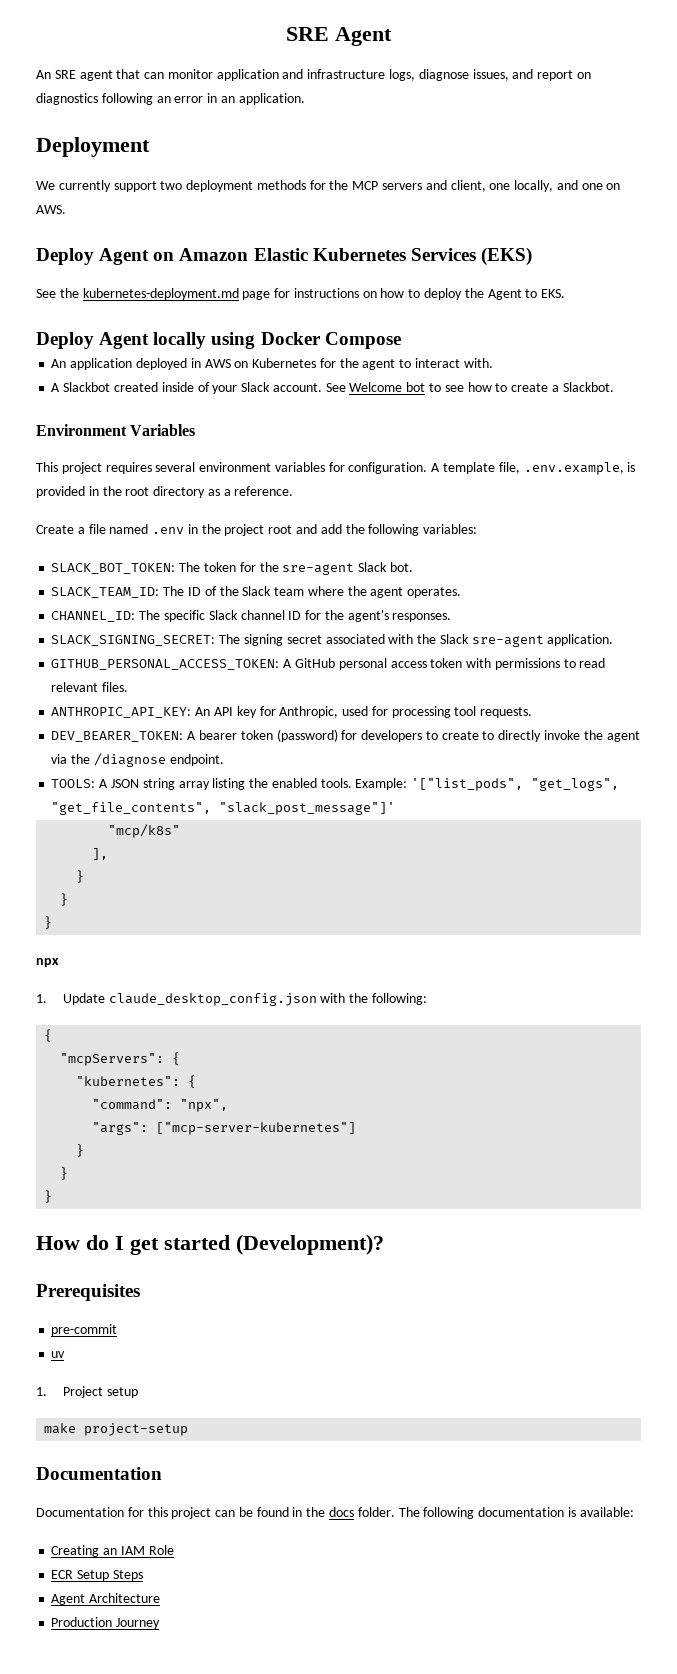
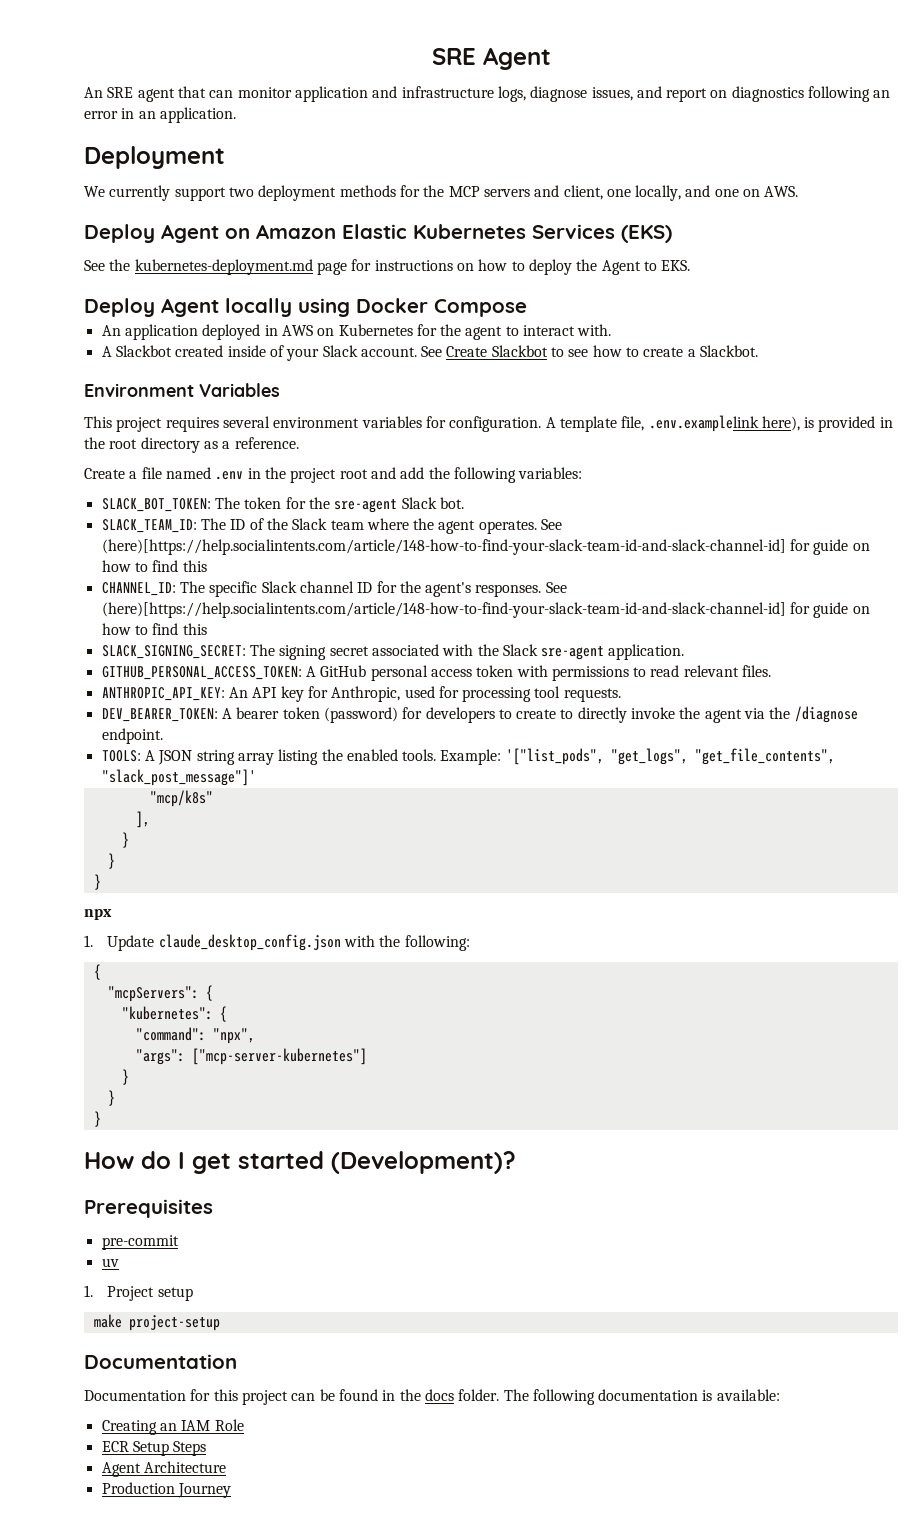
- See Welcome bot to see how to create a Slackbot.
+ See Create Slackbot to see how to create a Slackbot.
- A template file, .env.example, is provided in the root directory as a reference.
+ A template file, .env.examplelink here), is provided in the root directory as a reference.
- SLACK_TEAM_ID: The ID of the Slack team where the agent operates.
+ SLACK_TEAM_ID: The ID of the Slack team where the agent operates. See (here)[https://help.socialintents.com/article/148-how-to-find-your-slack-team-id-and-slack-channel-id] for guide on how to find this
- CHANNEL_ID: The specific Slack channel ID for the agent's responses.
+ CHANNEL_ID: The specific Slack channel ID for the agent's responses. See (here)[https://help.socialintents.com/article/148-how-to-find-your-slack-team-id-and-slack-channel-id] for guide on how to find this

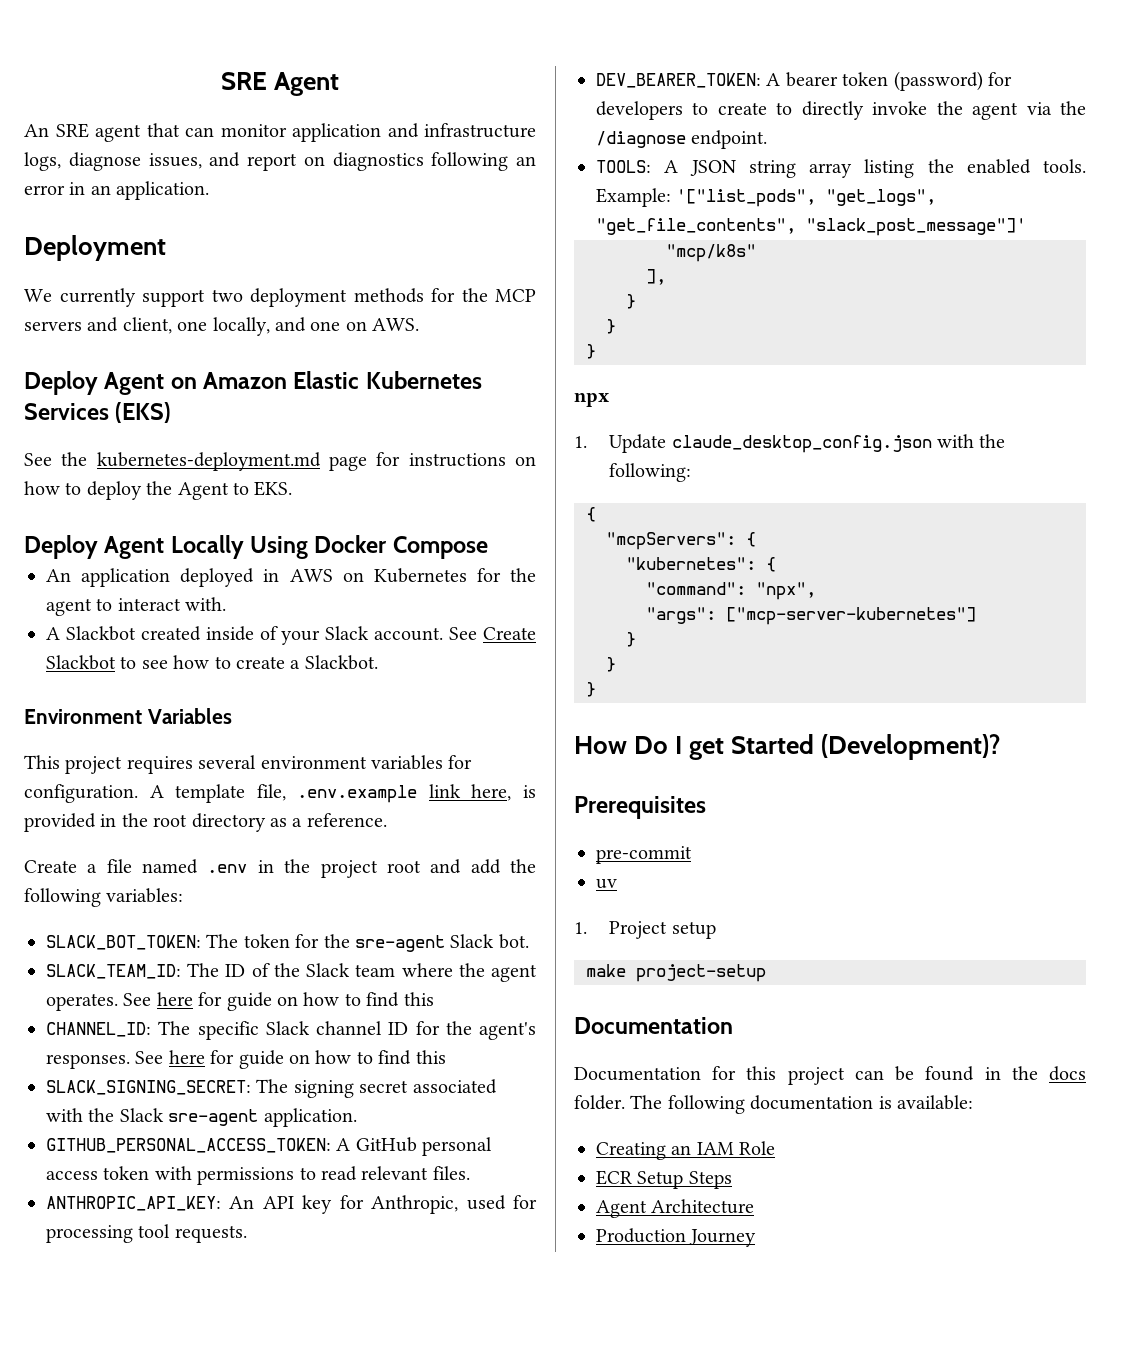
- Deploy Agent locally using Docker Compose
+ Deploy Agent Locally Using Docker Compose
- A template file, .env.examplelink here), is provided in the root directory as a reference.
+ A template file, .env.example link here, is provided in the root directory as a reference.
- SLACK_TEAM_ID: The ID of the Slack team where the agent operates. See (here)[https://help.socialintents.com/article/148-how-to-find-your-slack-team-id-and-slack-channel-id] for guide on how to find this
+ SLACK_TEAM_ID: The ID of the Slack team where the agent operates. See here for guide on how to find this
- CHANNEL_ID: The specific Slack channel ID for the agent's responses. See (here)[https://help.socialintents.com/article/148-how-to-find-your-slack-team-id-and-slack-channel-id] for guide on how to find this
+ CHANNEL_ID: The specific Slack channel ID for the agent's responses. See here for guide on how to find this
- How do I get started (Development)?
+ How Do I get Started (Development)?

